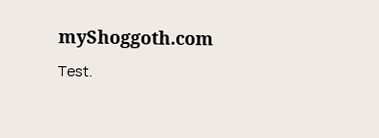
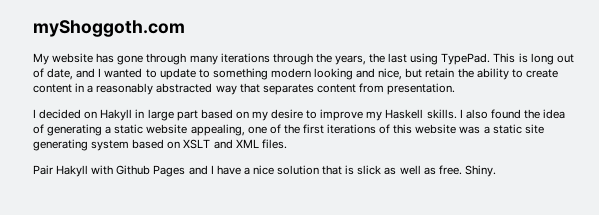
- Test.
+ My website has gone through many iterations through the years, the last using TypePad. This is long out of date, and I wanted to update to something modern looking and nice, but retain the ability to create content in a reasonably abstracted way that separates content from presentation.
+ I decided on Hakyll in large part based on my desire to improve my Haskell skills. I also found the idea of generating a static website appealing, one of the first iterations of this website was a static site generating system based on XSLT and XML files.
+ Pair Hakyll with Github Pages and I have a nice solution that is slick as well as free. Shiny.

